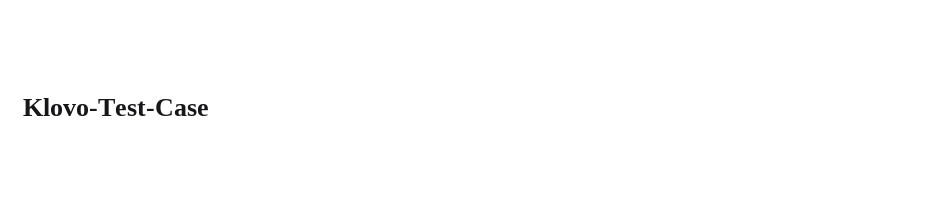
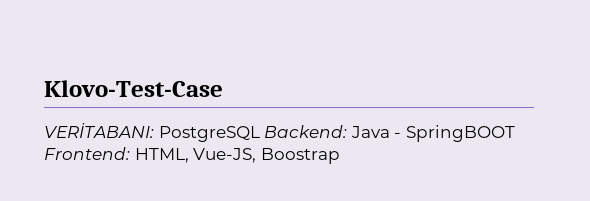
+ VERİTABANI: PostgreSQL Backend: Java - SpringBOOT Frontend: HTML, Vue-JS, Boostrap

